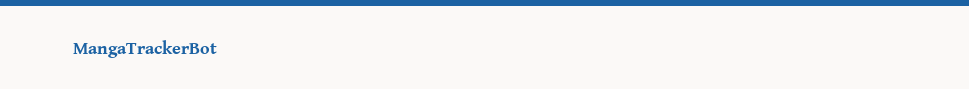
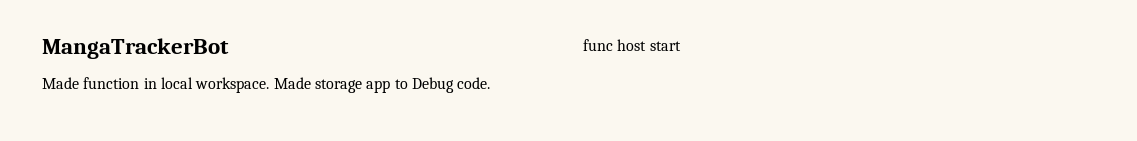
+ Made function in local workspace. Made storage app to Debug code.
+ func host start

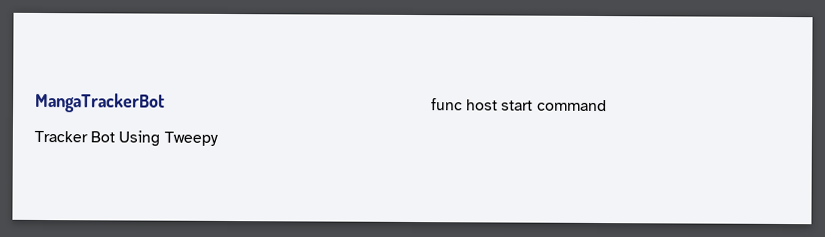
- Made function in local workspace. Made storage app to Debug code.
+ Tracker Bot Using Tweepy
- func host start
+ func host start command

